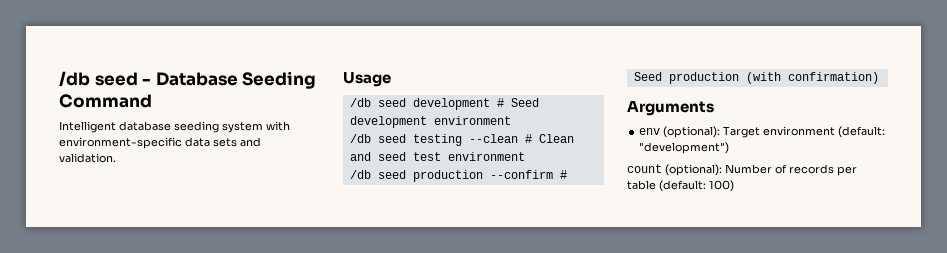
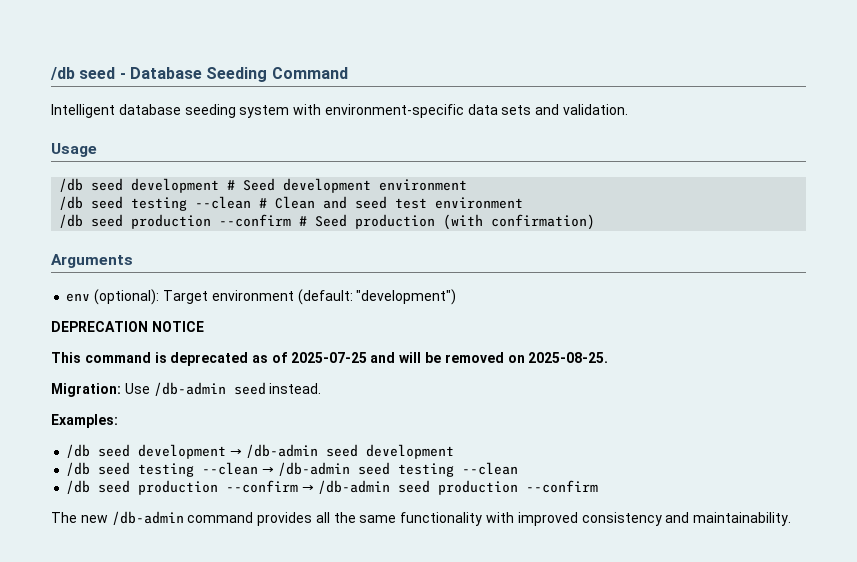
- count (optional): Number of records per table (default: 100)
+ DEPRECATION NOTICE
+ This command is deprecated as of 2025-07-25 and will be removed on 2025-08-25.
+ Migration: Use /db-admin seed instead.
+ Examples:
+ /db seed development → /db-admin seed development
+ /db seed testing --clean → /db-admin seed testing --clean
+ /db seed production --confirm → /db-admin seed production --confirm
+ The new /db-admin command provides all the same functionality with improved consistency and maintainability.

